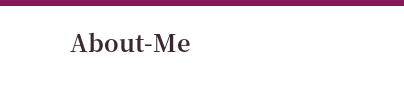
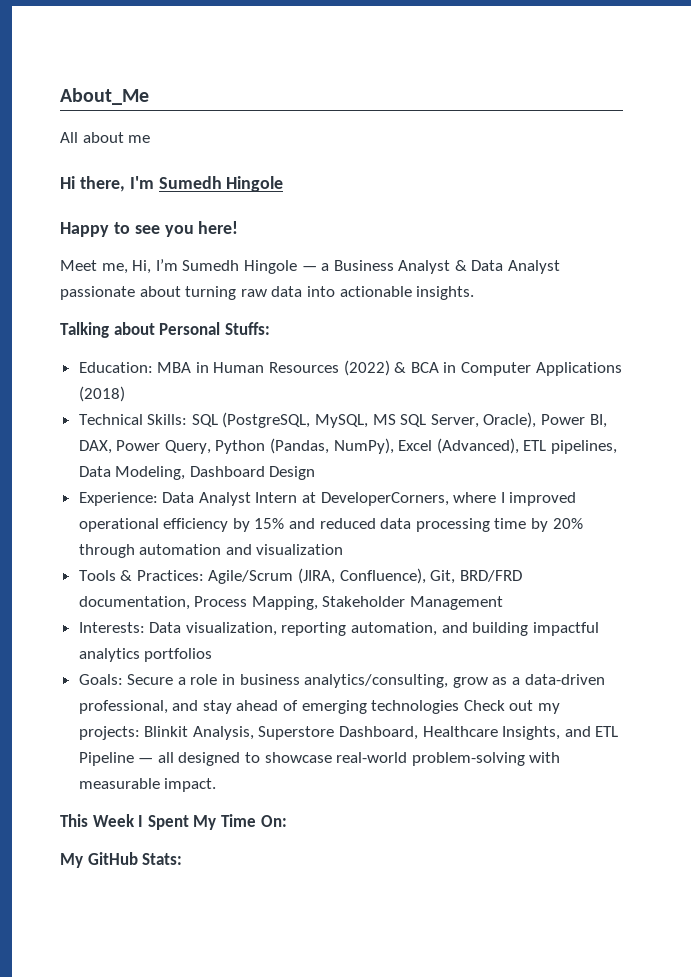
- About-Me
+ About_Me
+ All about me
+ Hi there, I'm Sumedh Hingole
+ Happy to see you here!
+ Meet me, Hi, I’m Sumedh Hingole — a Business Analyst & Data Analyst passionate about turning raw data into actionable insights.
+ Talking about Personal Stuffs:
+ Education: MBA in Human Resources (2022) & BCA in Computer Applications (2018)
+ Technical Skills: SQL (PostgreSQL, MySQL, MS SQL Server, Oracle), Power BI, DAX, Power Query, Python (Pandas, NumPy), Excel (Advanced), ETL pipelines, Data Modeling, Dashboard Design
+ Experience: Data Analyst Intern at DeveloperCorners, where I improved operational efficiency by 15% and reduced data processing time by 20% through automation and visualization
+ Tools & Practices: Agile/Scrum (JIRA, Confluence), Git, BRD/FRD documentation, Process Mapping, Stakeholder Management
+ Interests: Data visualization, reporting automation, and building impactful analytics portfolios
+ Goals: Secure a role in business analytics/consulting, grow as a data-driven professional, and stay ahead of emerging technologies Check out my projects: Blinkit Analysis, Superstore Dashboard, Healthcare Insights, and ETL Pipeline — all designed to showcase real-world problem-solving with measurable impact.
+ This Week I Spent My Time On:
+ My GitHub Stats:

